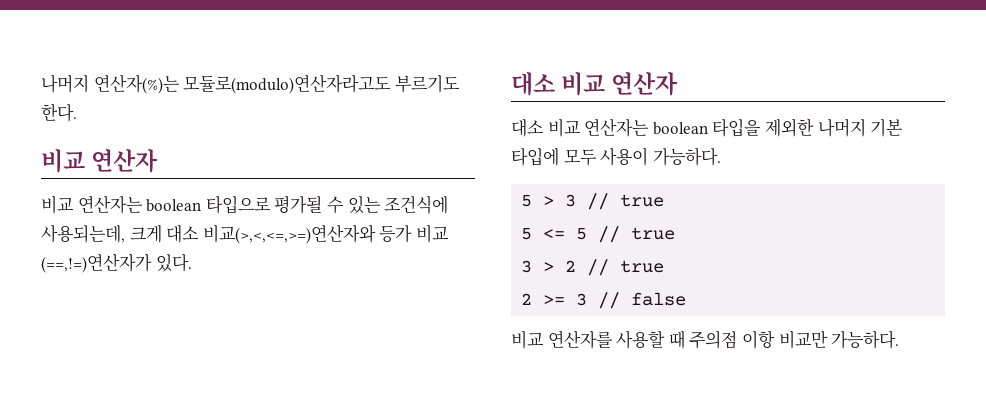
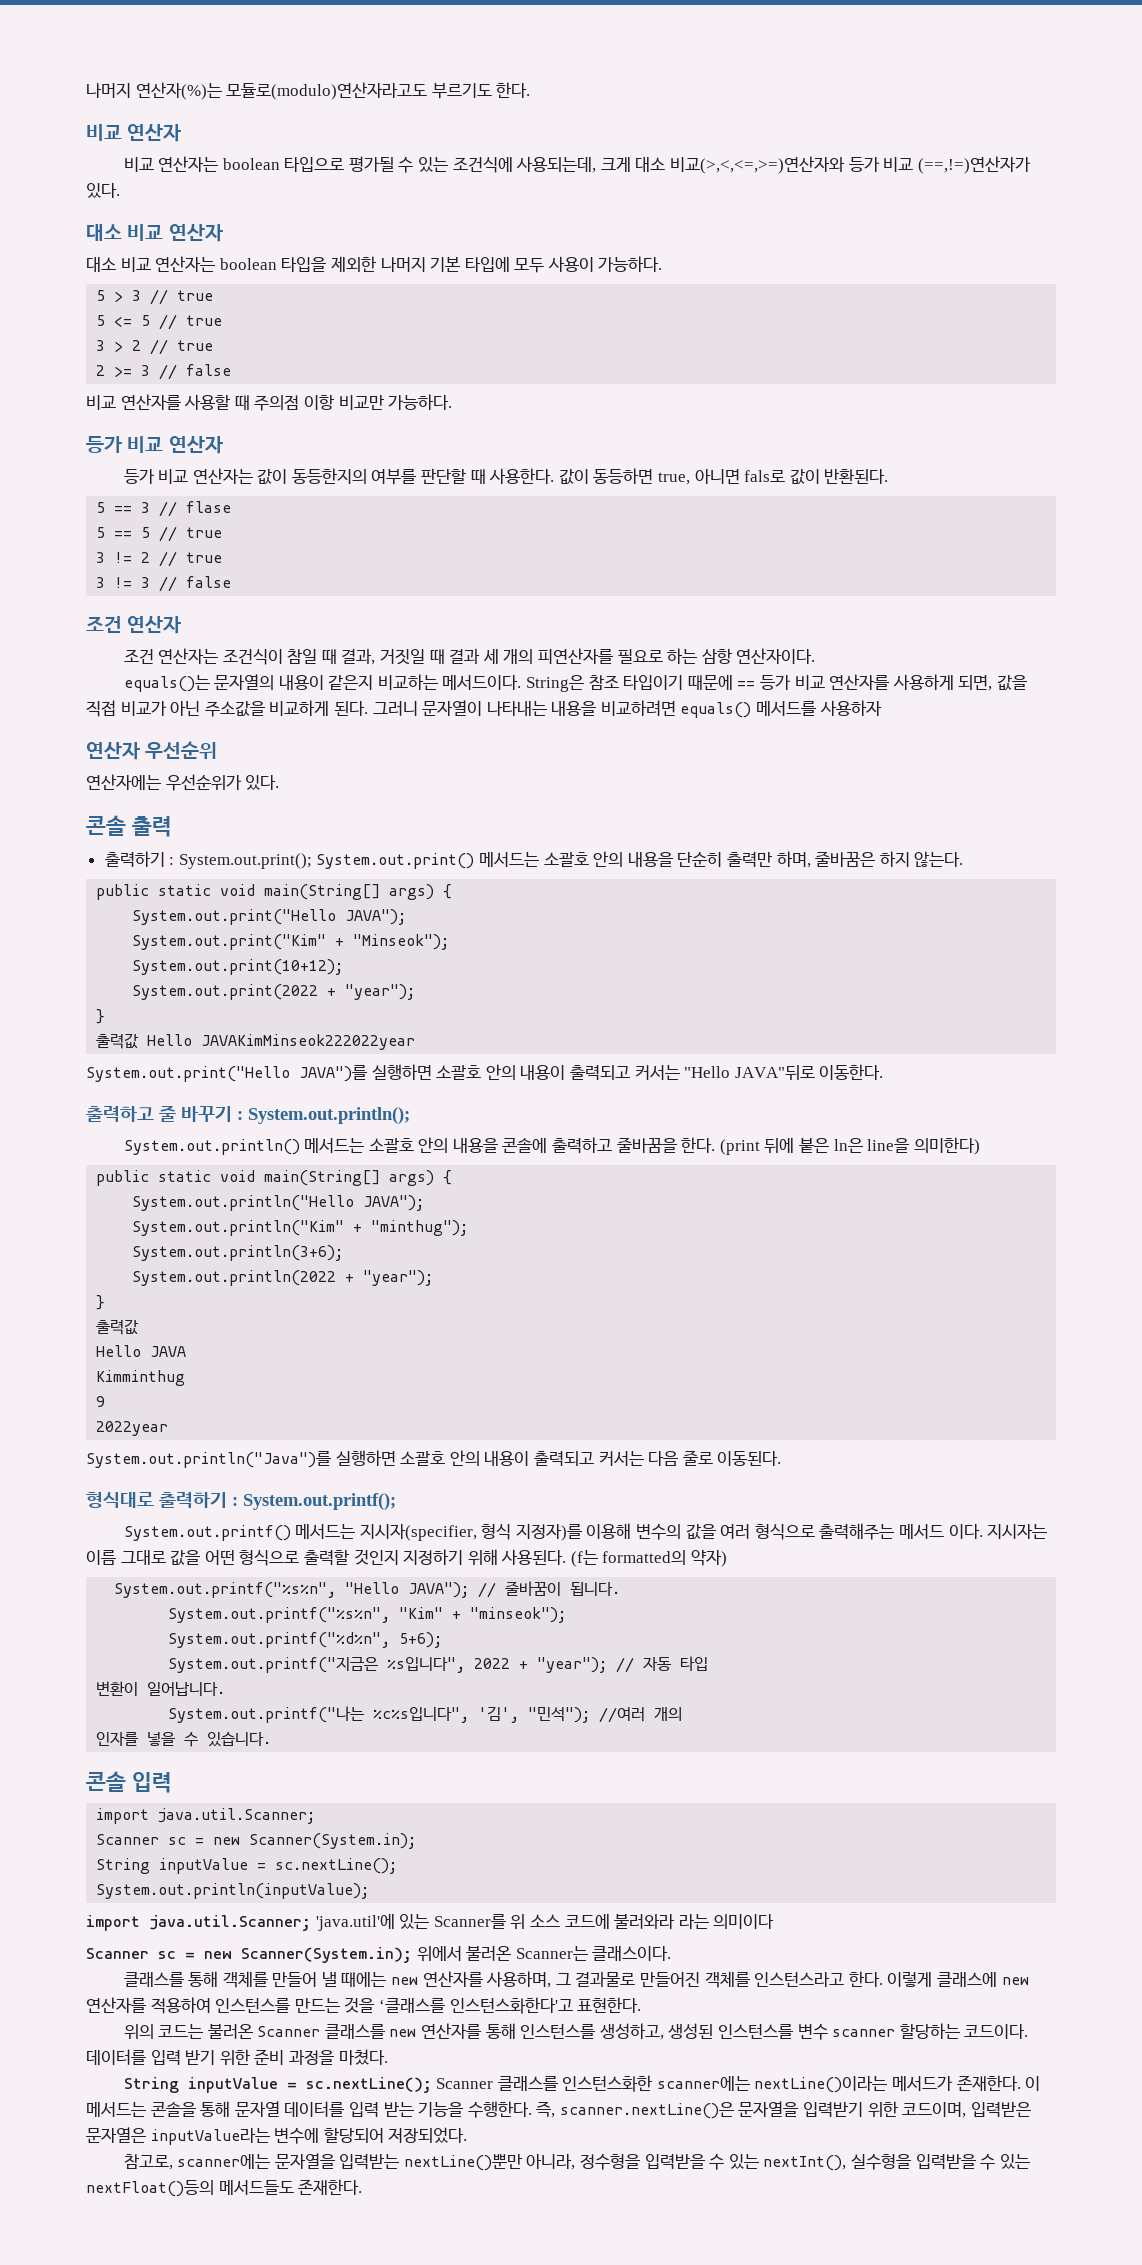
+ 등가 비교 연산자
+ 등가 비교 연산자는 값이 동등한지의 여부를 판단할 때 사용한다. 값이 동등하면 true, 아니면 fals로 값이 반환된다.
+ 5 == 3 // flase
+ 5 == 5 // true
+ 3 != 2 // true
+ 3 != 3 // false
+ 조건 연산자
+ 조건 연산자는 조건식이 참일 때 결과, 거짓일 때 결과 세 개의 피연산자를 필요로 하는 삼항 연산자이다.
+ equals()는 문자열의 내용이 같은지 비교하는 메서드이다. String은 참조 타입이기 때문에 == 등가 비교 연산자를 사용하게 되면, 값을 직접 비교가 아닌 주소값을 비교하게 된다. 그러니 문자열이 나타내는 내용을 비교하려면 equals() 메서드를 사용하자
+ 연산자 우선순위
+ 연산자에는 우선순위가 있다.
+ 콘솔 출력
+ 출력하기 : System.out.print(); System.out.print() 메서드는 소괄호 안의 내용을 단순히 출력만 하며, 줄바꿈은 하지 않는다.
+ public static void main(String[] args) {
+ System.out.print("Hello JAVA");
+ System.out.print("Kim" + "Minseok");
+ System.out.print(10+12);
+ System.out.print(2022 + "year");
+ }
+ 출력값 Hello JAVAKimMinseok222022year
+ System.out.print("Hello JAVA")를 실행하면 소괄호 안의 내용이 출력되고 커서는 "Hello JAVA"뒤로 이동한다.
+ 출력하고 줄 바꾸기 : System.out.println();
+ System.out.println() 메서드는 소괄호 안의 내용을 콘솔에 출력하고 줄바꿈을 한다. (print 뒤에 붙은 ln은 line을 의미한다)
+ public static void main(String[] args) {
+ System.out.println("Hello JAVA");
+ System.out.println("Kim" + "minthug");
+ System.out.println(3+6);
+ System.out.println(2022 + "year");
+ }
+ 출력값
+ Hello JAVA
+ Kimminthug
+ 9
+ 2022year
+ System.out.println("Java")를 실행하면 소괄호 안의 내용이 출력되고 커서는 다음 줄로 이동된다.
+ 형식대로 출력하기 : System.out.printf();
+ System.out.printf() 메서드는 지시자(specifier, 형식 지정자)를 이용해 변수의 값을 여러 형식으로 출력해주는 메서드 이다. 지시자는 이름 그대로 값을 어떤 형식으로 출력할 것인지 지정하기 위해 사용된다. (f는 formatted의 약자)
+ System.out.printf("%s%n", "Hello JAVA"); // 줄바꿈이 됩니다.
+ System.out.printf("%s%n", "Kim" + "minseok");
+ System.out.printf("%d%n", 5+6);
+ System.out.printf("지금은 %s입니다", 2022 + "year"); // 자동 타입
+ 변환이 일어납니다.
+ System.out.printf("나는 %c%s입니다", '김', "민석"); //여러 개의
+ 인자를 넣을 수 있습니다.
+ 콘솔 입력
+ import java.util.Scanner;
+ Scanner sc = new Scanner(System.in);
+ String inputValue = sc.nextLine();
+ System.out.println(inputValue);
+ import java.util.Scanner; 'java.util'에 있는 Scanner를 위 소스 코드에 불러와라 라는 의미이다
+ Scanner sc = new Scanner(System.in); 위에서 불러온 Scanner는 클래스이다.
+ 클래스를 통해 객체를 만들어 낼 때에는 new 연산자를 사용하며, 그 결과물로 만들어진 객체를 인스턴스라고 한다. 이렇게 클래스에 new 연산자를 적용하여 인스턴스를 만드는 것을 ‘클래스를 인스턴스화한다'고 표현한다.
+ 위의 코드는 불러온 Scanner 클래스를 new 연산자를 통해 인스턴스를 생성하고, 생성된 인스턴스를 변수 scanner 할당하는 코드이다. 데이터를 입력 받기 위한 준비 과정을 마쳤다.
+ String inputValue = sc.nextLine(); Scanner 클래스를 인스턴스화한 scanner에는 nextLine()이라는 메서드가 존재한다. 이 메서드는 콘솔을 통해 문자열 데이터를 입력 받는 기능을 수행한다. 즉, scanner.nextLine()은 문자열을 입력받기 위한 코드이며, 입력받은 문자열은 inputValue라는 변수에 할당되어 저장되었다.
+ 참고로, scanner에는 문자열을 입력받는 nextLine()뿐만 아니라, 정수형을 입력받을 수 있는 nextInt(), 실수형을 입력받을 수 있는 nextFloat()등의 메서드들도 존재한다.

